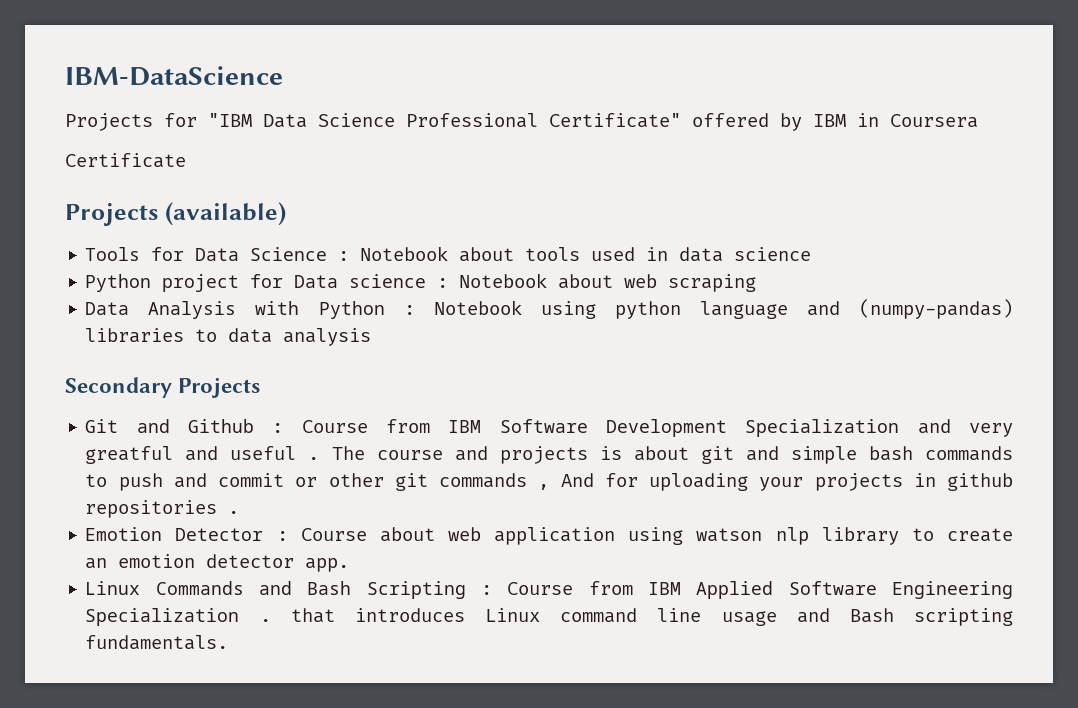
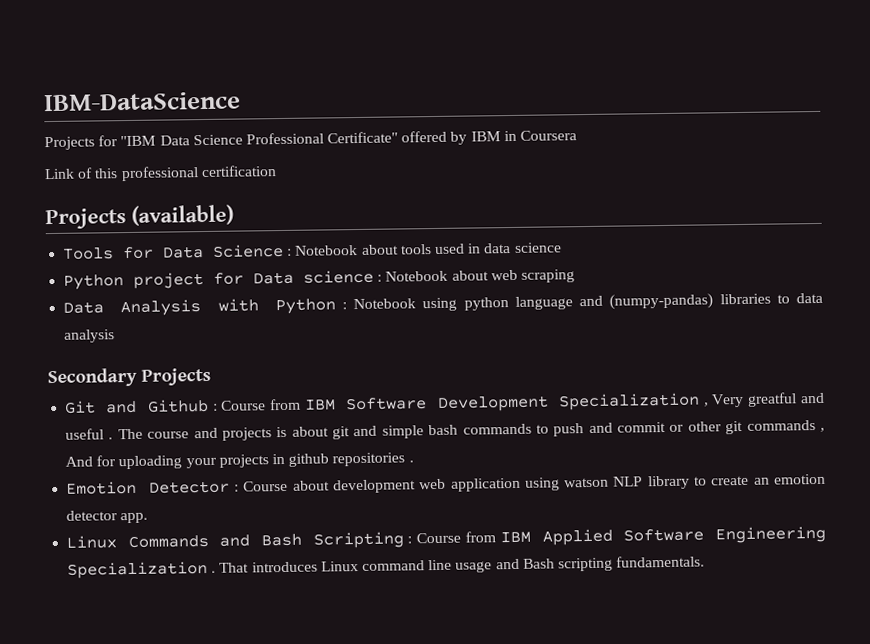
- Certificate
+ Link of this professional certification
- Git and Github : Course from IBM Software Development Specialization and very greatful and useful .
+ Git and Github : Course from IBM Software Development Specialization , Very greatful and useful .
- Emotion Detector : Course about web application using watson nlp library to create an emotion detector app.
+ Emotion Detector : Course about development web application using watson NLP library to create an emotion detector app.
- Linux Commands and Bash Scripting : Course from IBM Applied Software Engineering Specialization . that introduces Linux command line usage and Bash scripting fundamentals.
+ Linux Commands and Bash Scripting : Course from IBM Applied Software Engineering Specialization . That introduces Linux command line usage and Bash scripting fundamentals.

